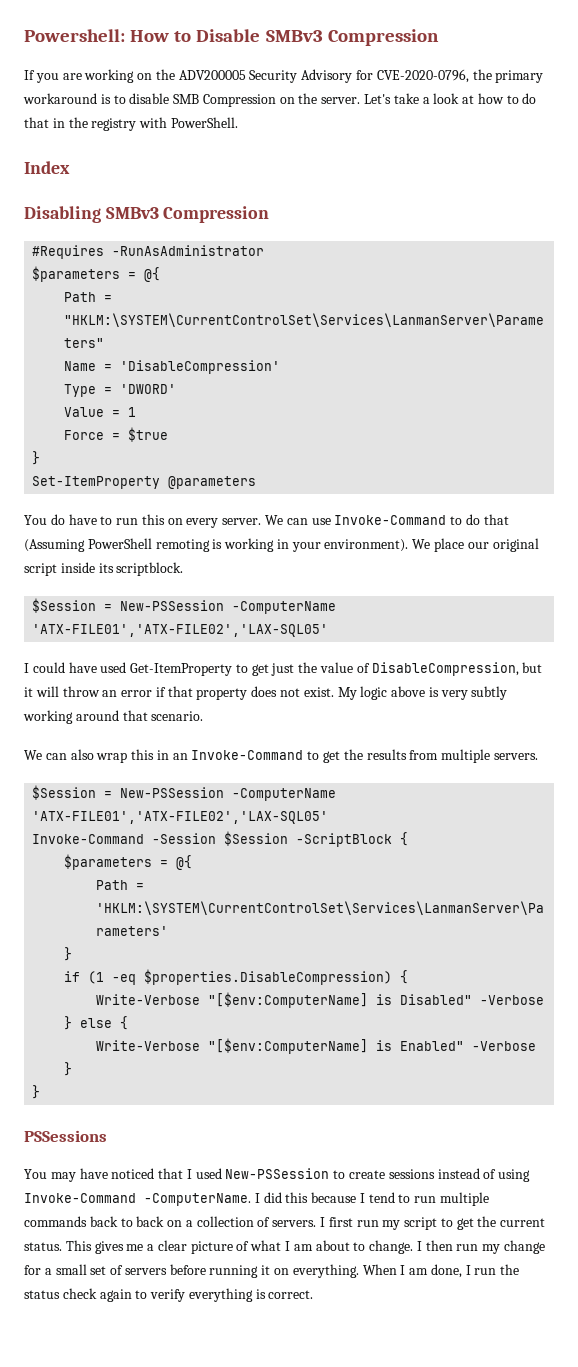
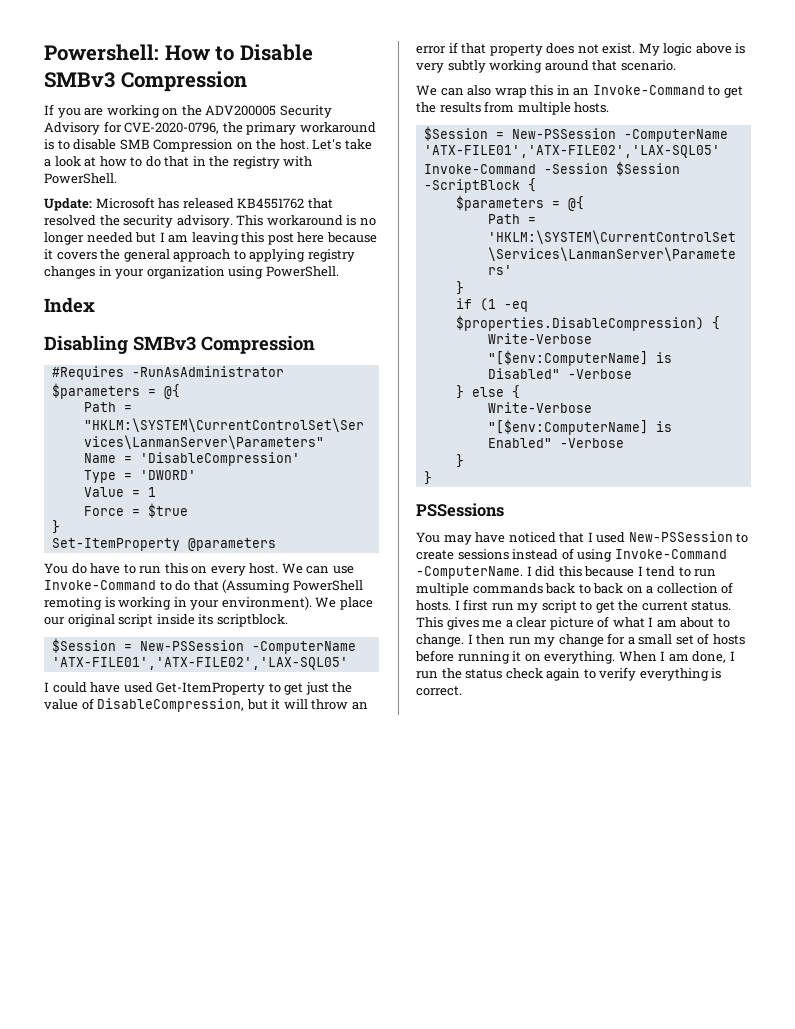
- If you are working on the ADV200005 Security Advisory for CVE-2020-0796, the primary workaround is to disable SMB Compression on the server.
+ If you are working on the ADV200005 Security Advisory for CVE-2020-0796, the primary workaround is to disable SMB Compression on the host.
+ Update: Microsoft has released KB4551762 that resolved the security advisory. This workaround is no longer needed but I am leaving this post here because it covers the general approach to applying registry changes in your organization using PowerShell.
- You do have to run this on every server.
+ You do have to run this on every host.
- We can also wrap this in an Invoke-Command to get the results from multiple servers.
+ We can also wrap this in an Invoke-Command to get the results from multiple hosts.
- I did this because I tend to run multiple commands back to back on a collection of servers.
+ I did this because I tend to run multiple commands back to back on a collection of hosts.
- I then run my change for a small set of servers before running it on everything.
+ I then run my change for a small set of hosts before running it on everything.

